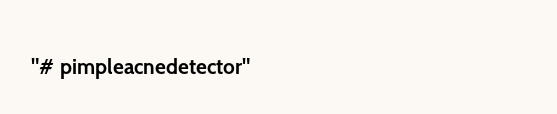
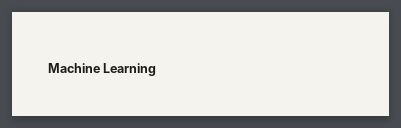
- "# pimpleacnedetector"
+ Machine Learning

